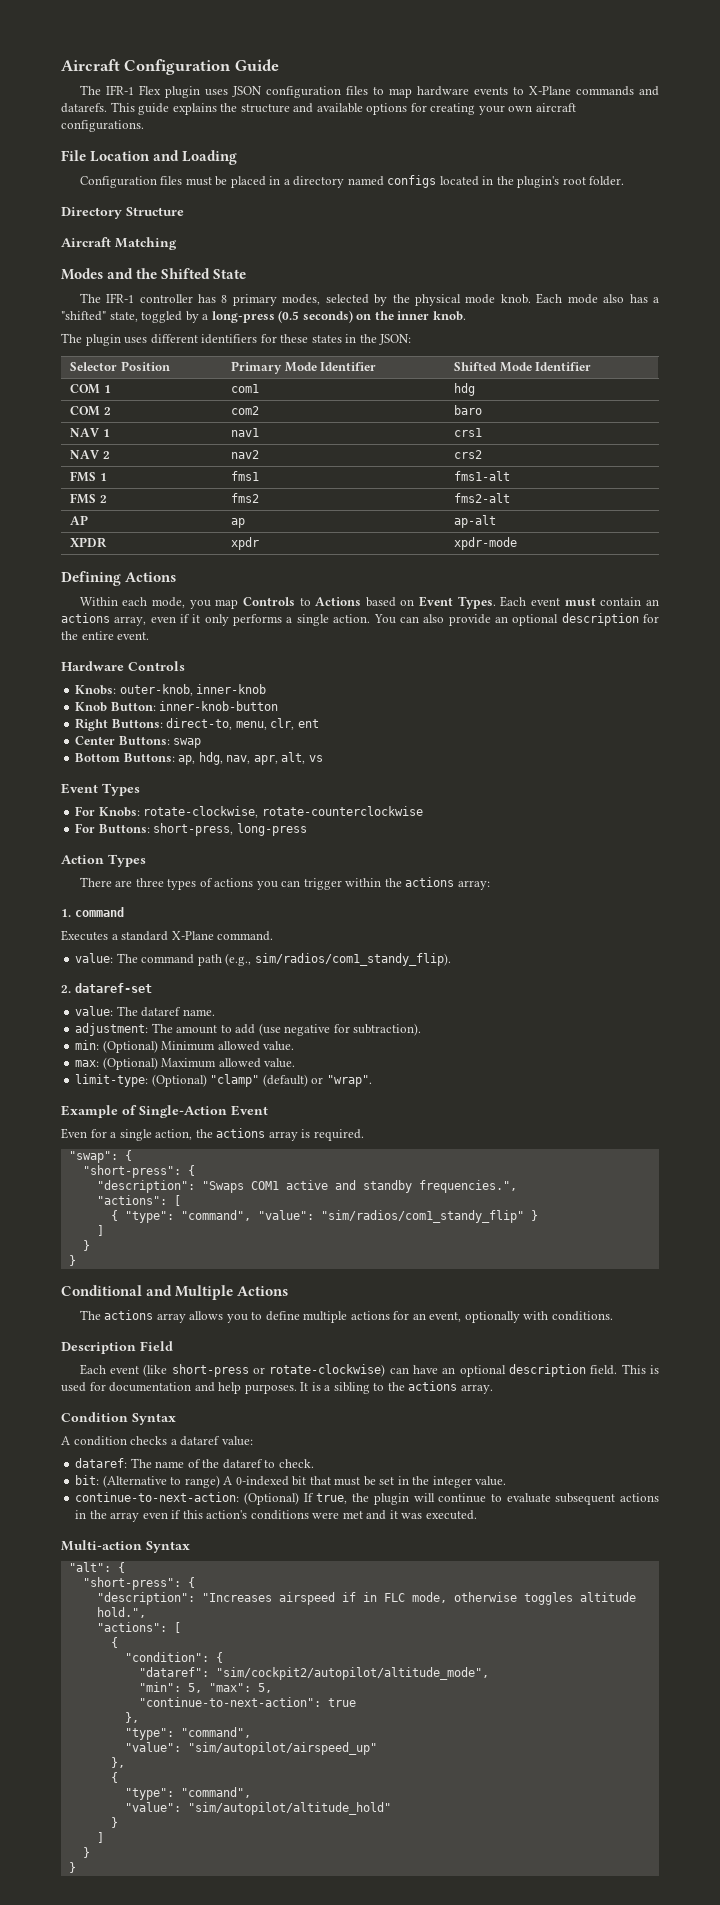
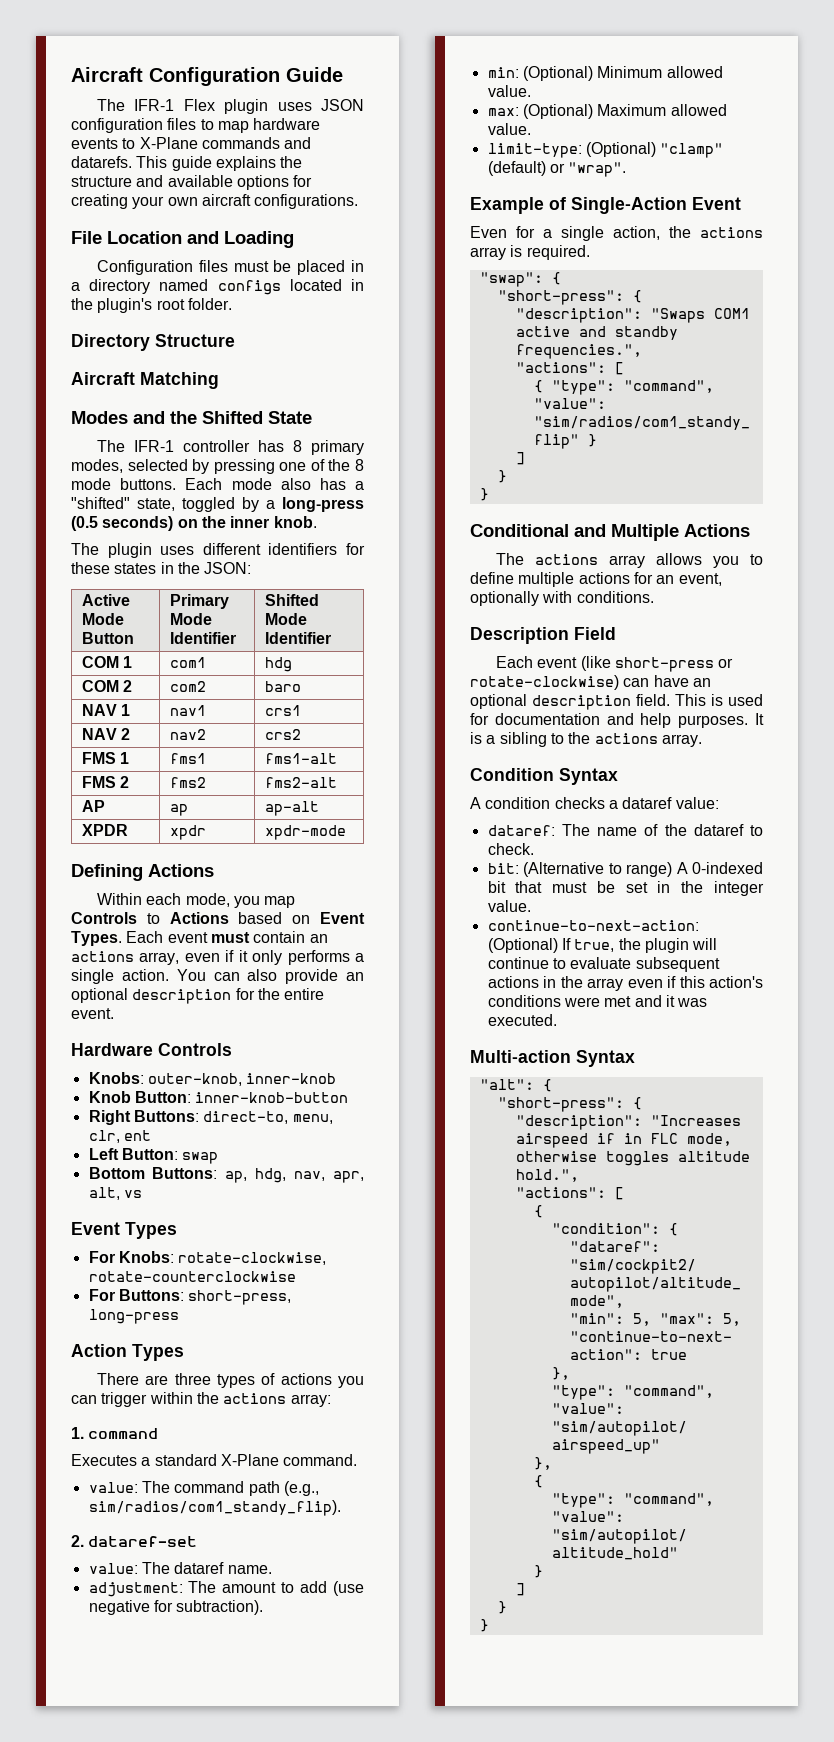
- The IFR-1 controller has 8 primary modes, selected by the physical mode knob.
+ The IFR-1 controller has 8 primary modes, selected by pressing one of the 8 mode buttons.
- Selector Position | Primary Mode Identifier | Shifted Mode Identifier
+ Active Mode Button | Primary Mode Identifier | Shifted Mode Identifier
- Center Buttons: swap
+ Left Button: swap

